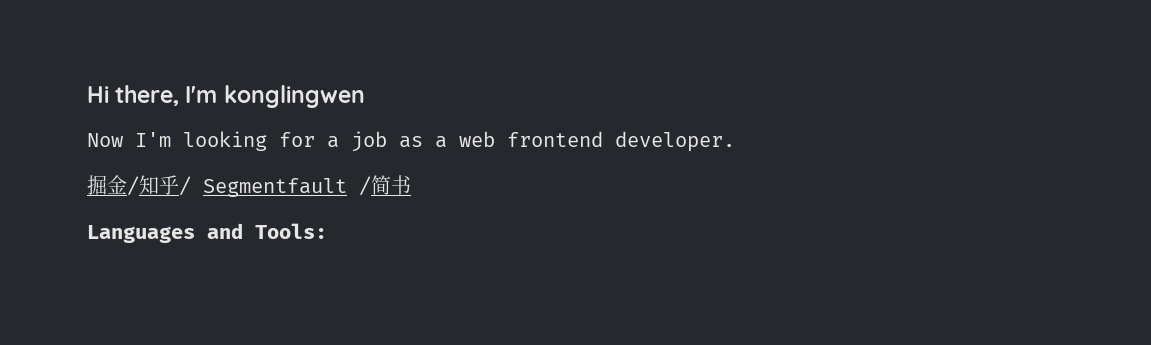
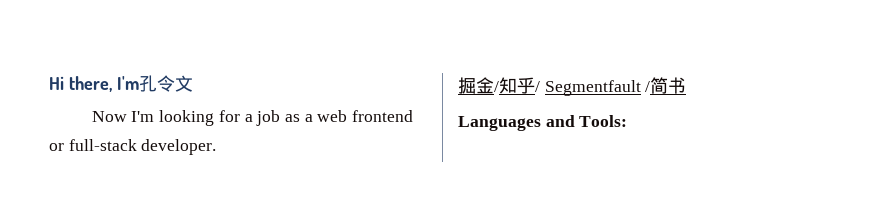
- Hi there, I'm konglingwen
+ Hi there, I'm孔令文
- Now I'm looking for a job as a web frontend developer.
+ Now I'm looking for a job as a web frontend or full-stack developer.

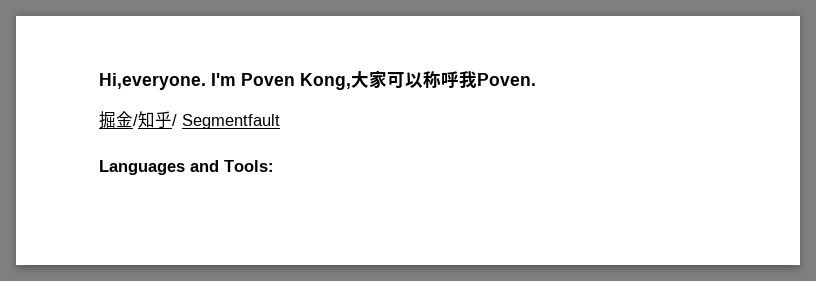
- Hi there, I'm孔令文
- Now I'm looking for a job as a web frontend or full-stack developer.
+ Hi,everyone. I'm Poven Kong,大家可以称呼我Poven.
- 掘金/知乎/ Segmentfault /简书
+ 掘金/知乎/ Segmentfault

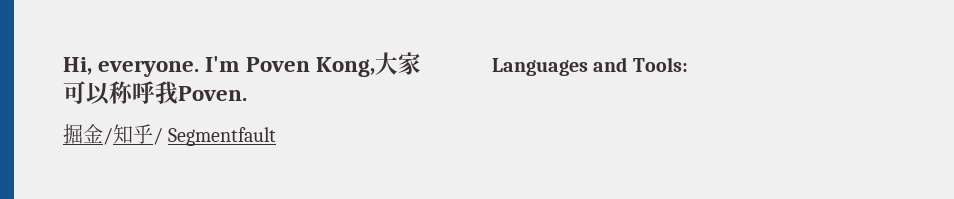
- Hi,everyone.
+ Hi, everyone.

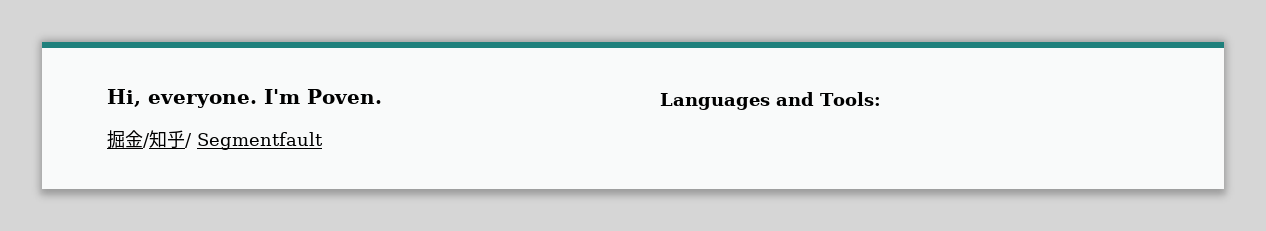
- I'm Poven Kong,大家可以称呼我Poven.
+ I'm Poven.

